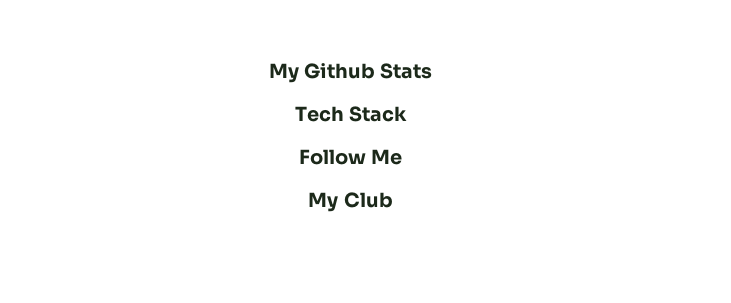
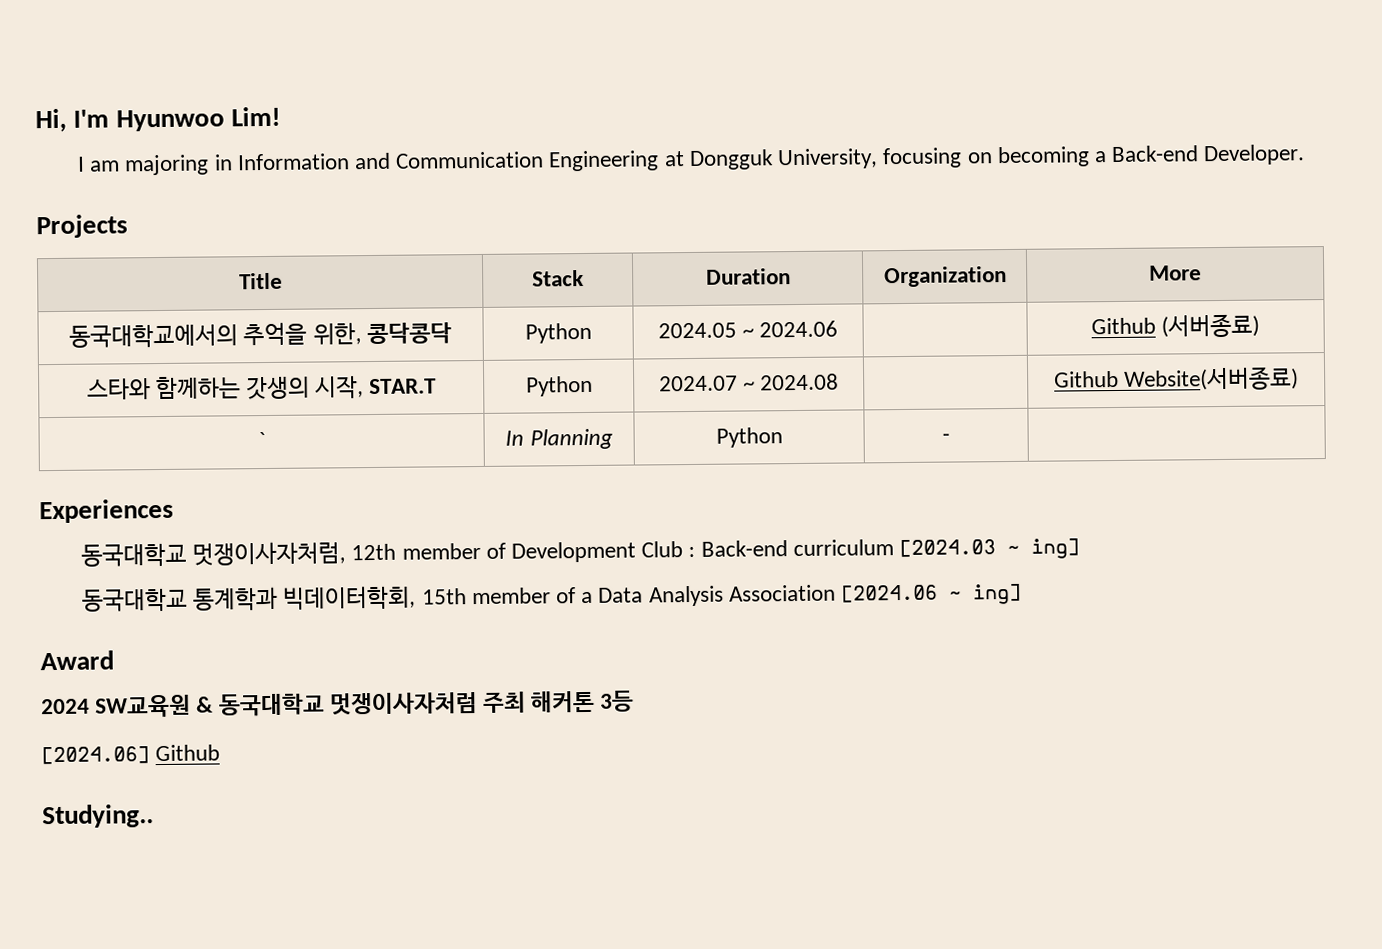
- My Github Stats
- Tech Stack
- Follow Me
- My Club
+ Hi, I'm Hyunwoo Lim!
+ I am majoring in Information and Communication Engineering at Dongguk University, focusing on becoming a Back-end Developer.
+ Projects
+ Title | Stack | Duration | Organization | More
+ 동국대학교에서의 추억을 위한, 콩닥콩닥 | Python | 2024.05 ~ 2024.06 | | Github (서버종료)
+ 스타와 함께하는 갓생의 시작, STAR.T | Python | 2024.07 ~ 2024.08 | | Github Website(서버종료)
+ ` | In Planning | Python | - |
+ Experiences
+ 동국대학교 멋쟁이사자처럼, 12th member of Development Club : Back-end curriculum [2024.03 ~ ing]
+ 동국대학교 통계학과 빅데이터학회, 15th member of a Data Analysis Association [2024.06 ~ ing]
+ Award
+ 2024 SW교육원 & 동국대학교 멋쟁이사자처럼 주최 해커톤 3등
+ [2024.06] Github
+ Studying..

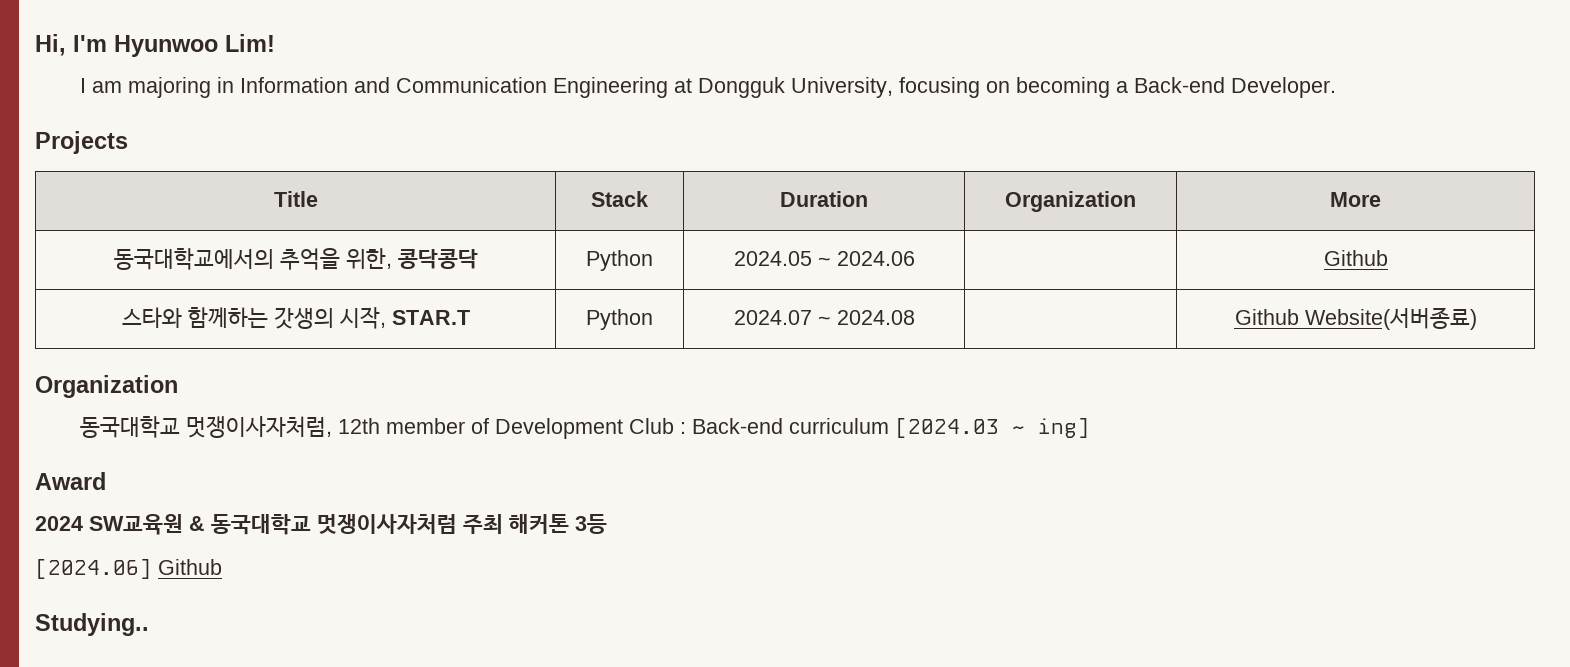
- 동국대학교에서의 추억을 위한, 콩닥콩닥 | Python | 2024.05 ~ 2024.06 | | Github (서버종료)
+ 동국대학교에서의 추억을 위한, 콩닥콩닥 | Python | 2024.05 ~ 2024.06 | | Github
  스타와 함께하는 갓생의 시작, STAR.T | Python | 2024.07 ~ 2024.08 | | Github Website(서버종료)
- ` | In Planning | Python | - |
- Experiences
+ Organization
- 동국대학교 통계학과 빅데이터학회, 15th member of a Data Analysis Association [2024.06 ~ ing]

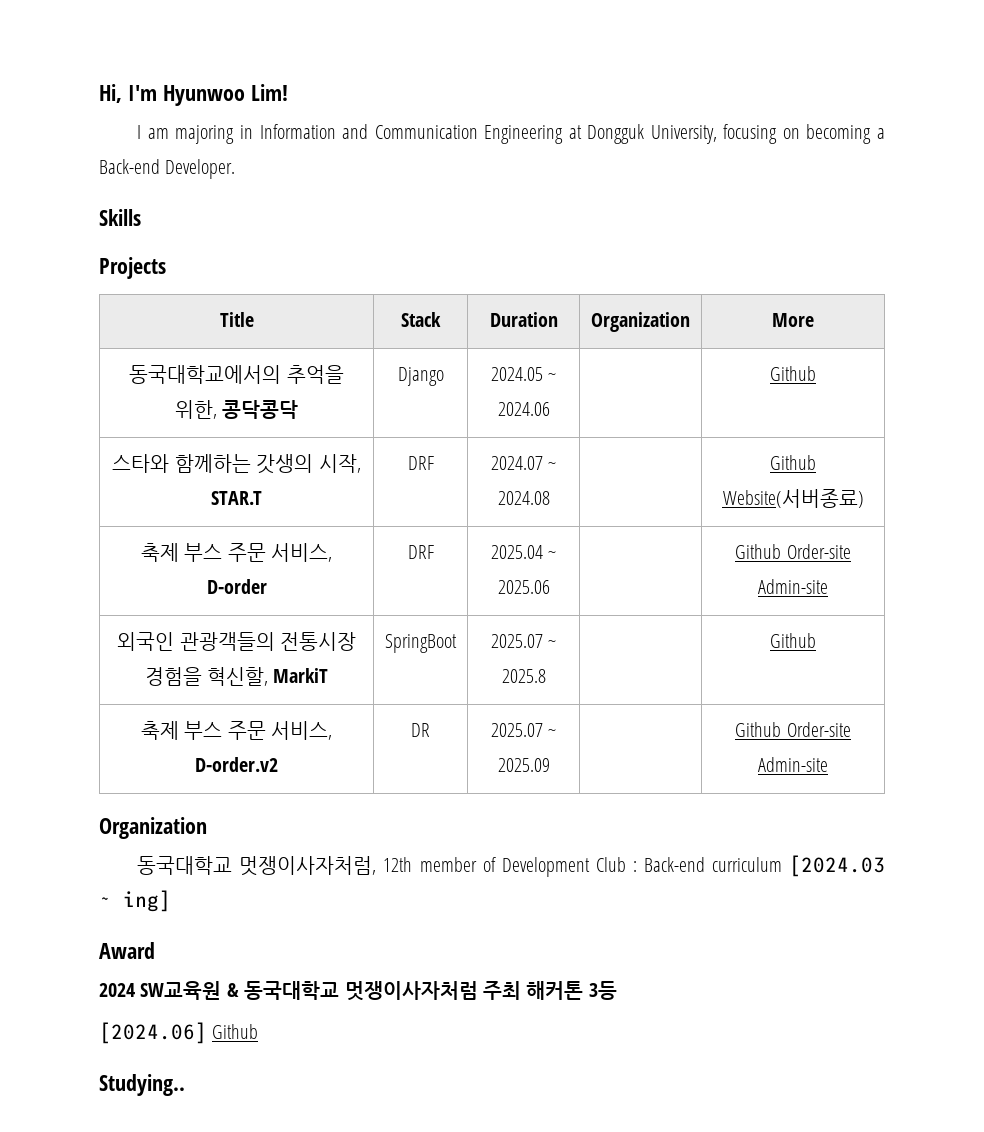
+ Skills
- 동국대학교에서의 추억을 위한, 콩닥콩닥 | Python | 2024.05 ~ 2024.06 | | Github
+ 동국대학교에서의 추억을 위한, 콩닥콩닥 | Django | 2024.05 ~ 2024.06 | | Github
- 스타와 함께하는 갓생의 시작, STAR.T | Python | 2024.07 ~ 2024.08 | | Github Website(서버종료)
+ 스타와 함께하는 갓생의 시작, STAR.T | DRF | 2024.07 ~ 2024.08 | | Github Website(서버종료)
+ 축제 부스 주문 서비스, D-order | DRF | 2025.04 ~ 2025.06 | | Github Order-site Admin-site
+ 외국인 관광객들의 전통시장 경험을 혁신할, MarkiT | SpringBoot | 2025.07 ~ 2025.8 | | Github
+ 축제 부스 주문 서비스, D-order.v2 | DR | 2025.07 ~ 2025.09 | | Github Order-site Admin-site

